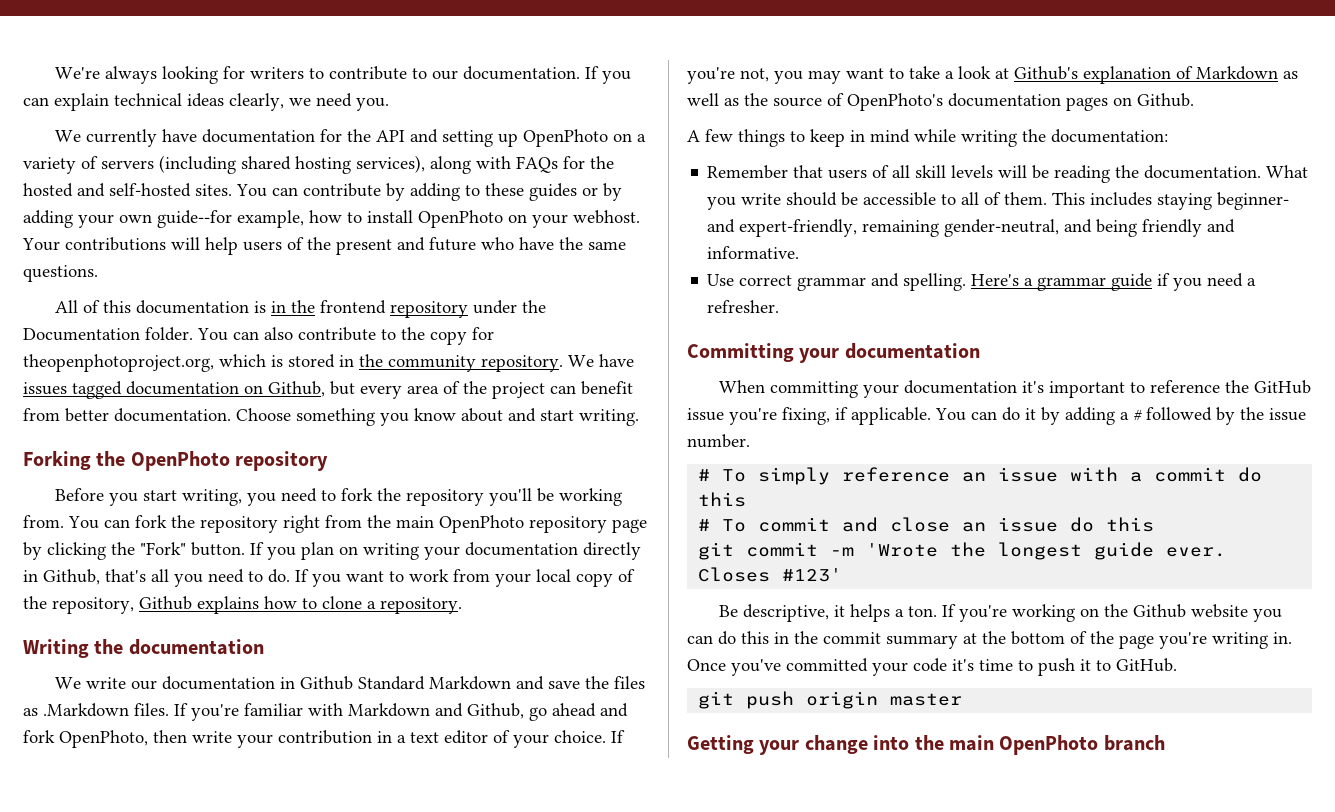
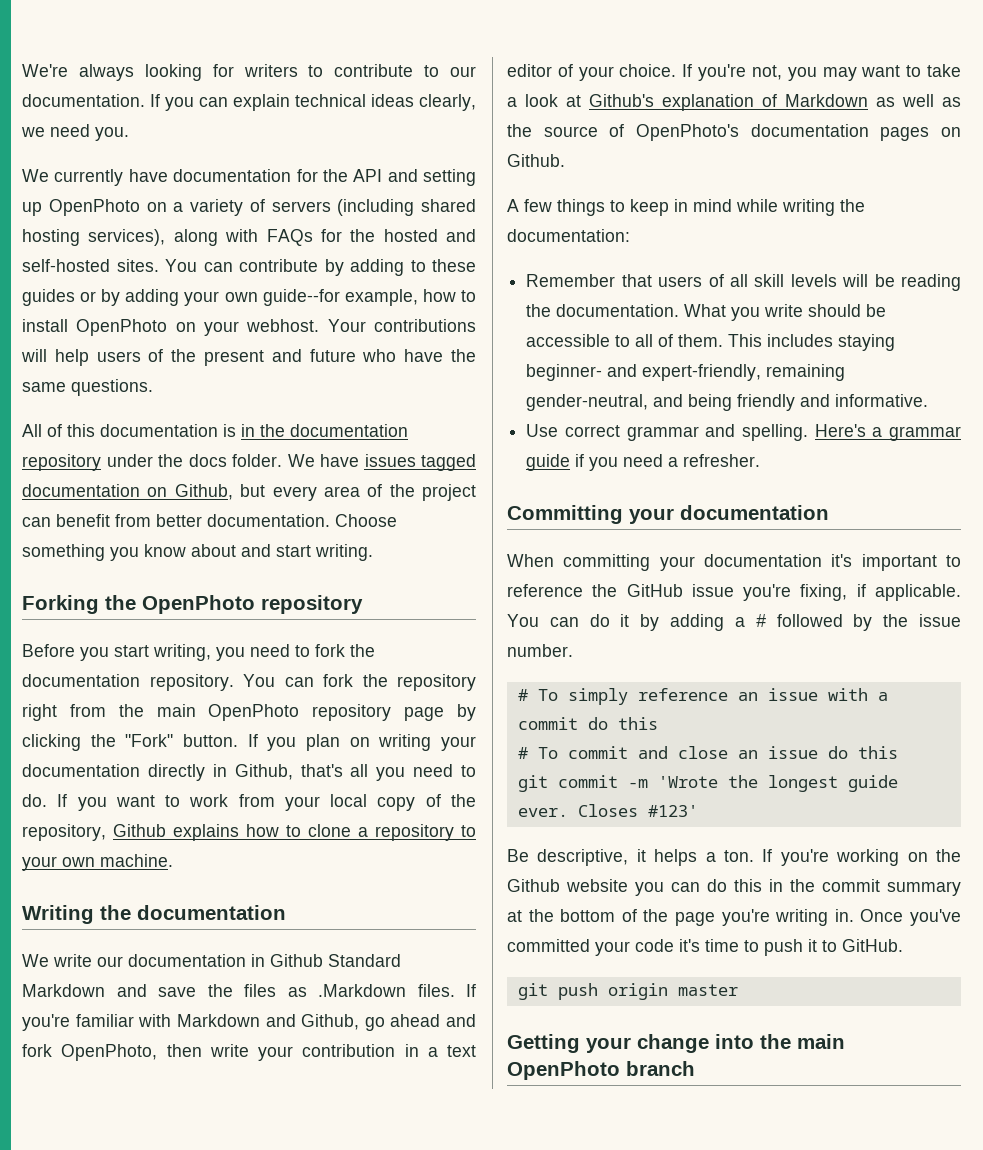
- All of this documentation is in the frontend repository under the Documentation folder. You can also contribute to the copy for theopenphotoproject.org, which is stored in the community repository.
+ All of this documentation is in the documentation repository under the docs folder.
- Before you start writing, you need to fork the repository you'll be working from.
+ Before you start writing, you need to fork the documentation repository.
- If you want to work from your local copy of the repository, Github explains how to clone a repository.
+ If you want to work from your local copy of the repository, Github explains how to clone a repository to your own machine.

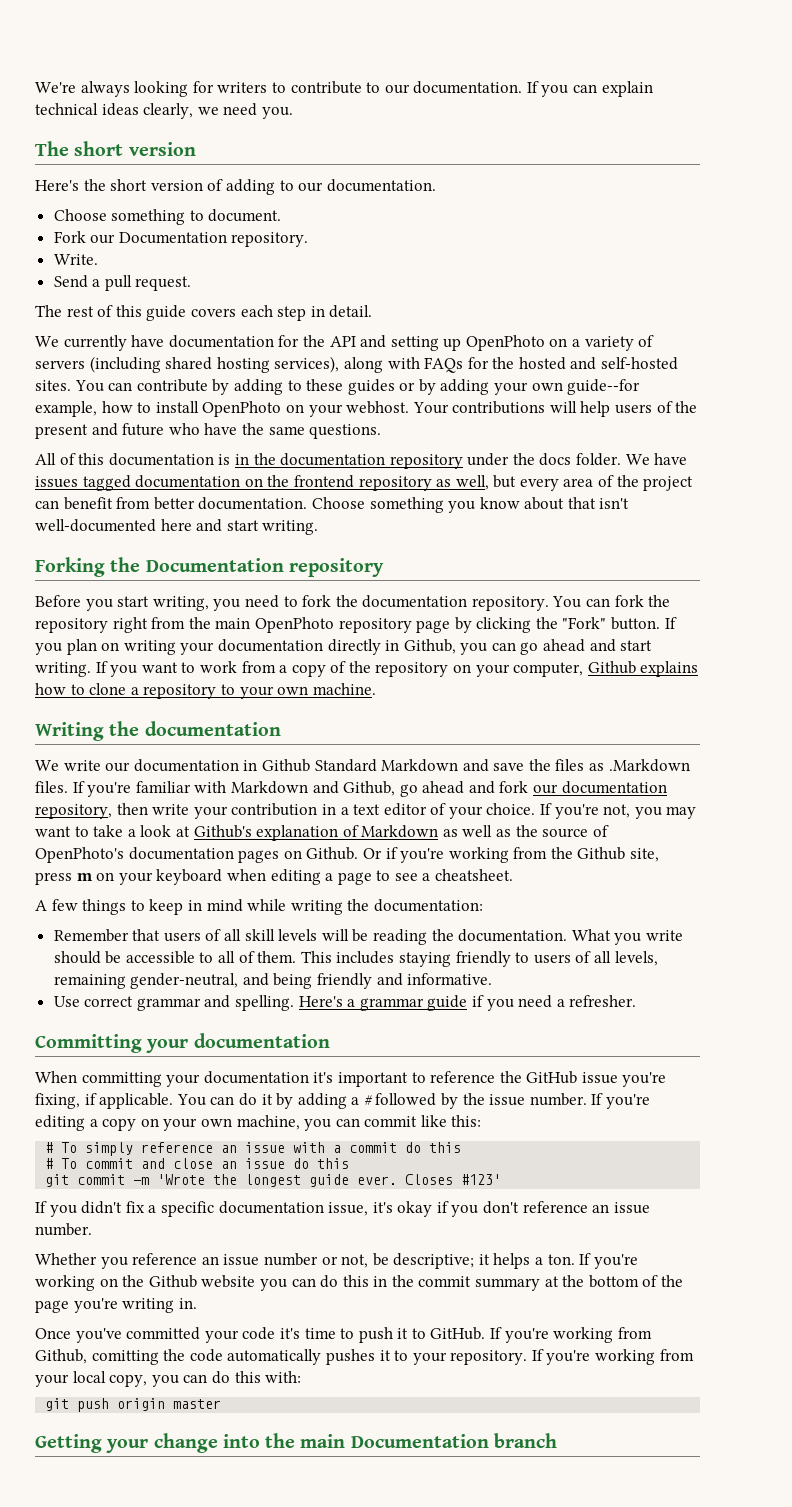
+ The short version
+ Here's the short version of adding to our documentation.
+ Choose something to document.
+ Fork our Documentation repository.
+ Write.
+ Send a pull request.
+ The rest of this guide covers each step in detail.
- We have issues tagged documentation on Github, but every area of the project can benefit from better documentation.
+ We have issues tagged documentation on the frontend repository as well, but every area of the project can benefit from better documentation.
- Choose something you know about and start writing.
+ Choose something you know about that isn't well-documented here and start writing.
- Forking the OpenPhoto repository
+ Forking the Documentation repository
- If you plan on writing your documentation directly in Github, that's all you need to do.
+ If you plan on writing your documentation directly in Github, you can go ahead and start writing.
- If you want to work from your local copy of the repository, Github explains how to clone a repository to your own machine.
+ If you want to work from a copy of the repository on your computer, Github explains how to clone a repository to your own machine.
- If you're familiar with Markdown and Github, go ahead and fork OpenPhoto, then write your contribution in a text editor of your choice.
+ If you're familiar with Markdown and Github, go ahead and fork our documentation repository, then write your contribution in a text editor of your choice.
+ Or if you're working from the Github site, press m on your keyboard when editing a page to see a cheatsheet.
- This includes staying beginner- and expert-friendly, remaining gender-neutral, and being friendly and informative.
+ This includes staying friendly to users of all levels, remaining gender-neutral, and being friendly and informative.
+ If you're editing a copy on your own machine, you can commit like this:
- Be descriptive, it helps a ton.
+ If you didn't fix a specific documentation issue, it's okay if you don't reference an issue number.
+ Whether you reference an issue number or not, be descriptive; it helps a ton.
- If you're working on the Github website you can do this in the commit summary at the bottom of the page you're writing in. Once you've committed your code it's time to push it to GitHub.
+ If you're working on the Github website you can do this in the commit summary at the bottom of the page you're writing in.
+ Once you've committed your code it's time to push it to GitHub. If you're working from Github, comitting the code automatically pushes it to your repository. If you're working from your local copy, you can do this with:
- Getting your change into the main OpenPhoto branch
+ Getting your change into the main Documentation branch

